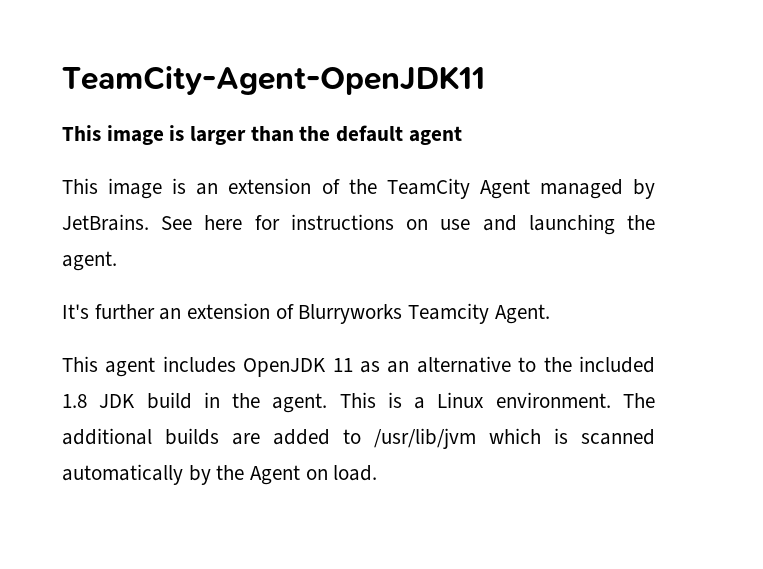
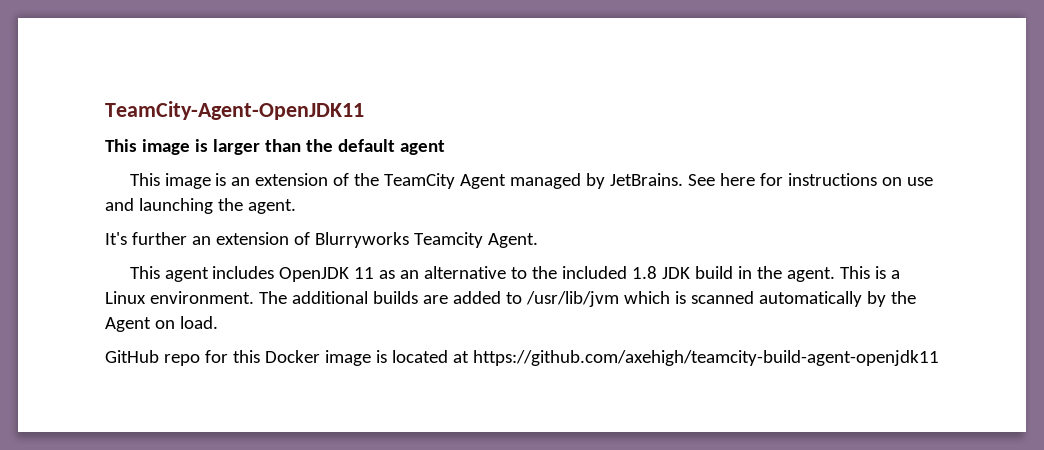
+ GitHub repo for this Docker image is located at https://github.com/axehigh/teamcity-build-agent-openjdk11

